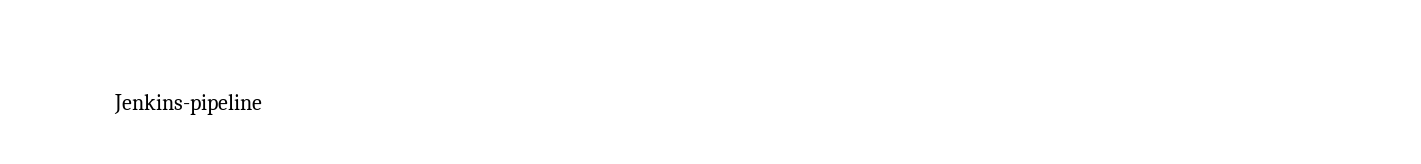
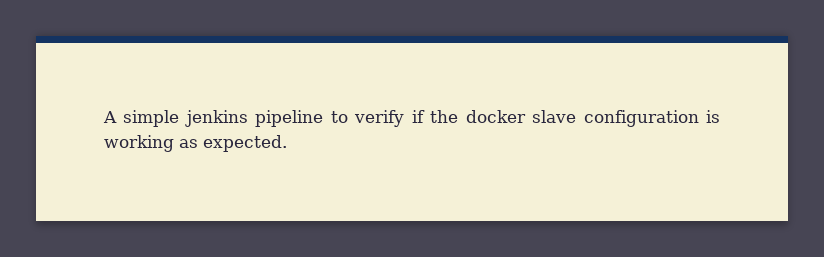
- Jenkins-pipeline
+ A simple jenkins pipeline to verify if the docker slave configuration is working as expected.

